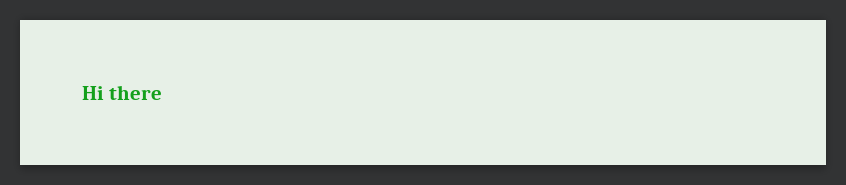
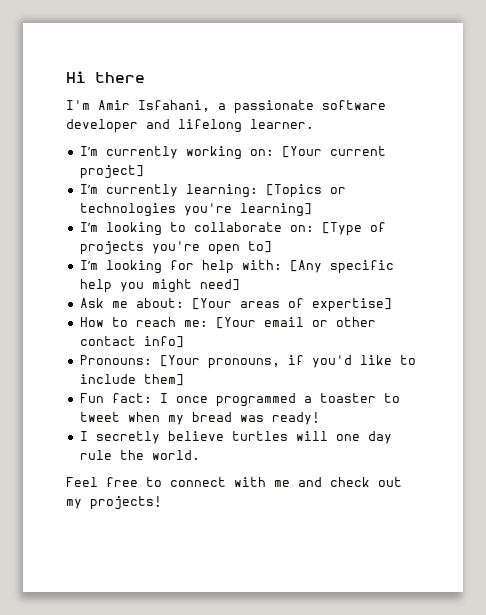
+ I'm Amir Isfahani, a passionate software developer and lifelong learner.
+ I’m currently working on: [Your current project]
+ I’m currently learning: [Topics or technologies you're learning]
+ I’m looking to collaborate on: [Type of projects you're open to]
+ I’m looking for help with: [Any specific help you might need]
+ Ask me about: [Your areas of expertise]
+ How to reach me: [Your email or other contact info]
+ Pronouns: [Your pronouns, if you'd like to include them]
+ Fun fact: I once programmed a toaster to tweet when my bread was ready!
+ I secretly believe turtles will one day rule the world.
+ Feel free to connect with me and check out my projects!

